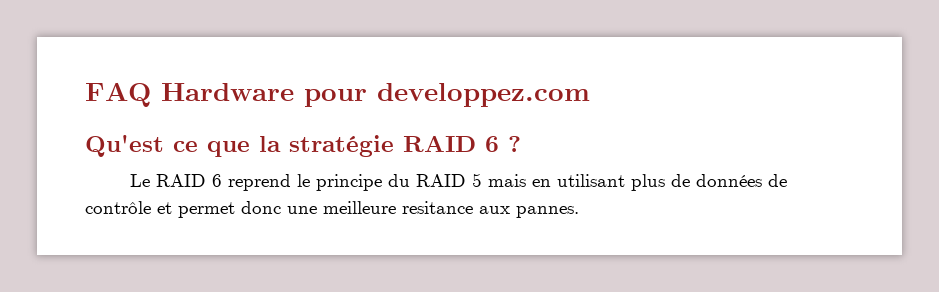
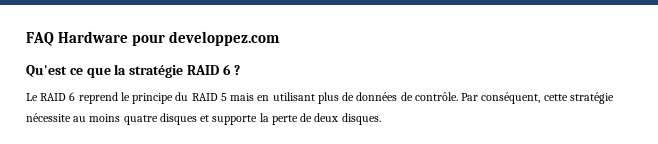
- Le RAID 6 reprend le principe du RAID 5 mais en utilisant plus de données de contrôle et permet donc une meilleure resitance aux pannes.
+ Le RAID 6 reprend le principe du RAID 5 mais en utilisant plus de données de contrôle. Par conséquent, cette stratégie nécessite au moins quatre disques et supporte la perte de deux disques.

